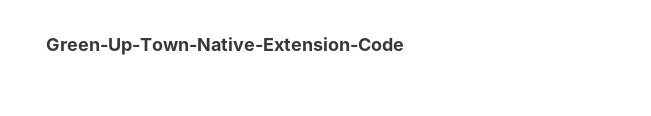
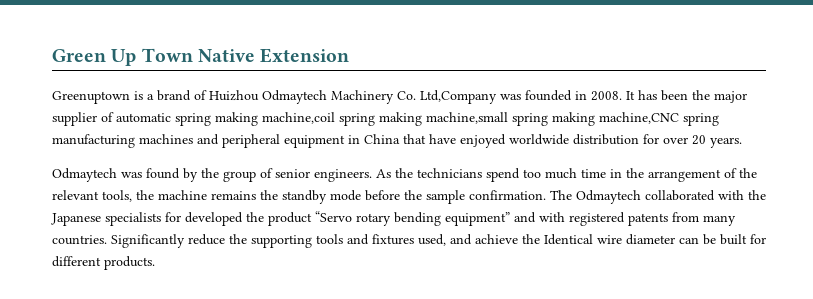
- Green-Up-Town-Native-Extension-Code
+ Green Up Town Native Extension
+ Greenuptown is a brand of Huizhou Odmaytech Machinery Co. Ltd,Company was founded in 2008. It has been the major supplier of automatic spring making machine,coil spring making machine,small spring making machine,CNC spring manufacturing machines and peripheral equipment in China that have enjoyed worldwide distribution for over 20 years.
+ Odmaytech was found by the group of senior engineers. As the technicians spend too much time in the arrangement of the relevant tools, the machine remains the standby mode before the sample confirmation. The Odmaytech collaborated with the Japanese specialists for developed the product “Servo rotary bending equipment” and with registered patents from many countries. Significantly reduce the supporting tools and fixtures used, and achieve the Identical wire diameter can be built for different products.

